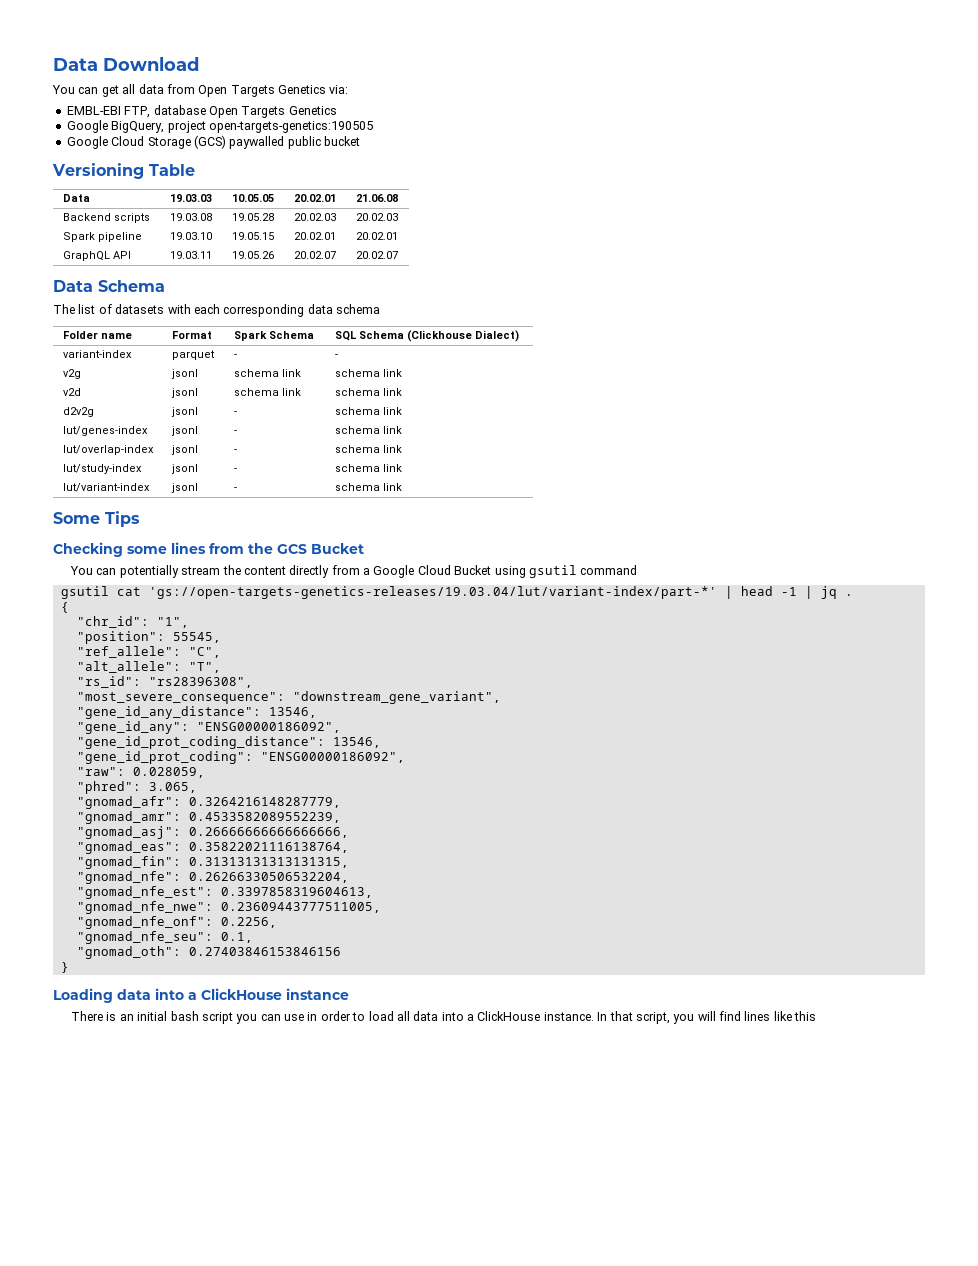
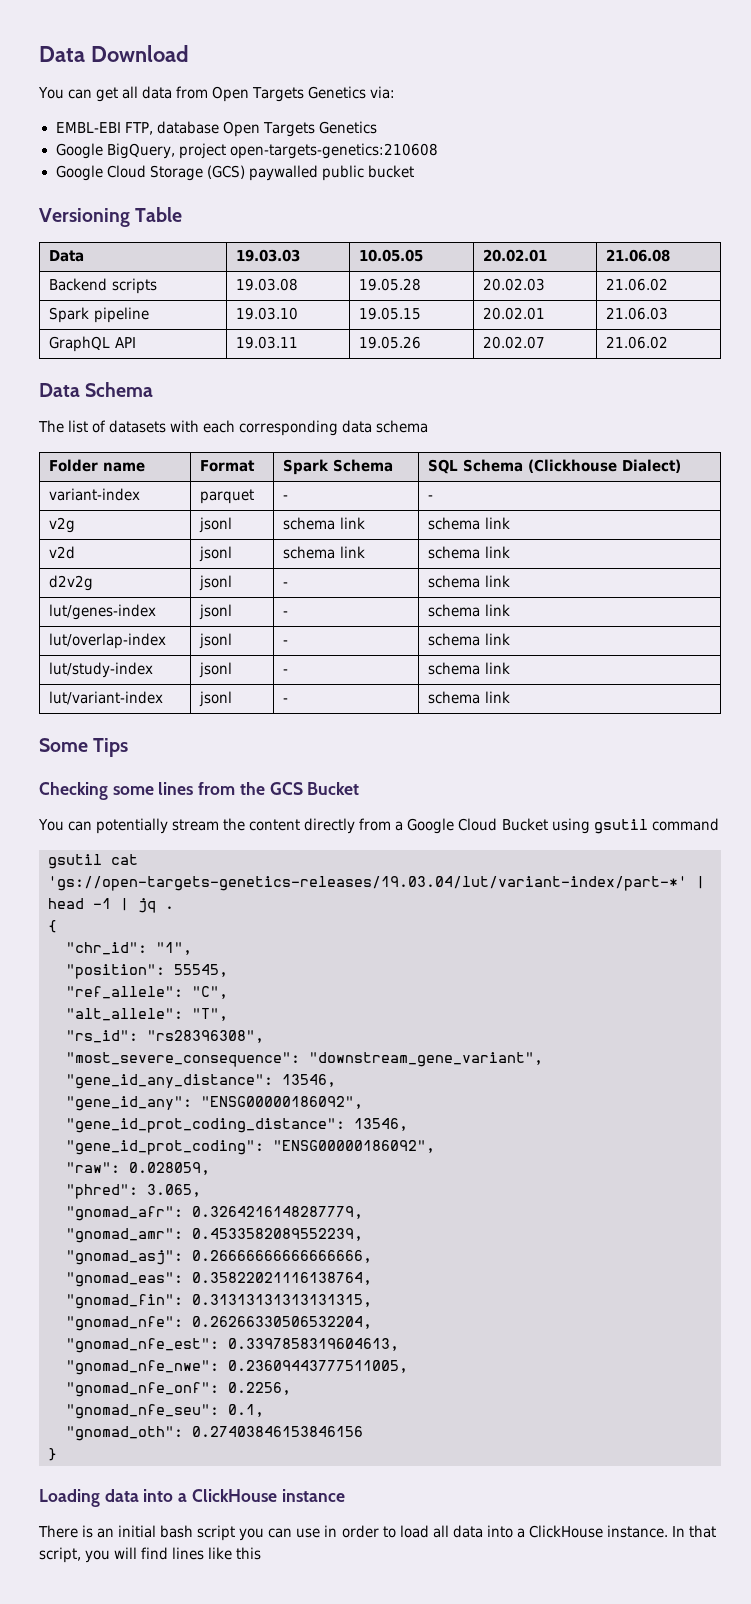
- Google BigQuery, project open-targets-genetics:190505
+ Google BigQuery, project open-targets-genetics:210608
- Backend scripts | 19.03.08 | 19.05.28 | 20.02.03 | 20.02.03
+ Backend scripts | 19.03.08 | 19.05.28 | 20.02.03 | 21.06.02
- Spark pipeline | 19.03.10 | 19.05.15 | 20.02.01 | 20.02.01
+ Spark pipeline | 19.03.10 | 19.05.15 | 20.02.01 | 21.06.03
- GraphQL API | 19.03.11 | 19.05.26 | 20.02.07 | 20.02.07
+ GraphQL API | 19.03.11 | 19.05.26 | 20.02.07 | 21.06.02

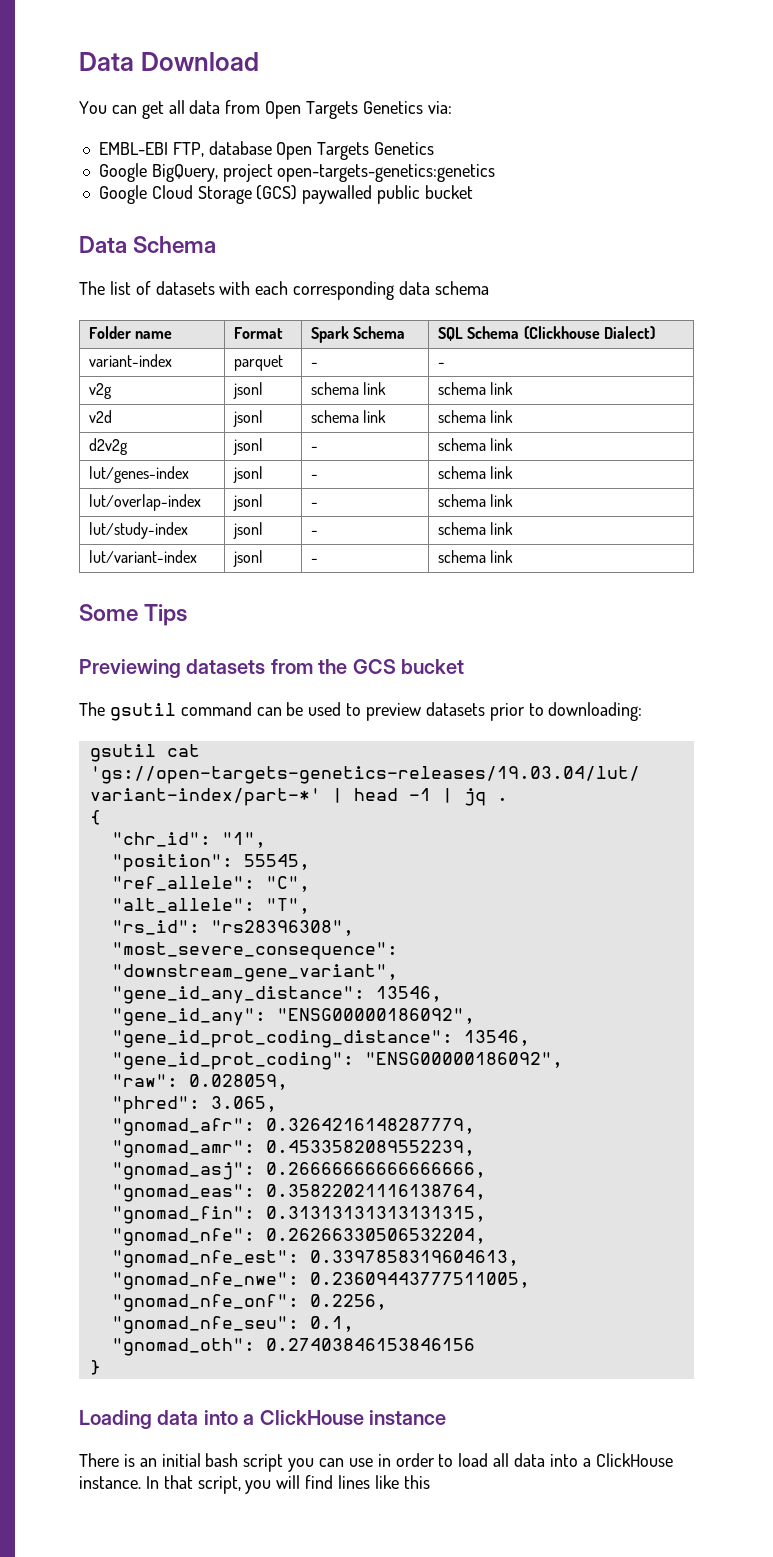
- Google BigQuery, project open-targets-genetics:210608
+ Google BigQuery, project open-targets-genetics:genetics
- Versioning Table
- Data | 19.03.03 | 10.05.05 | 20.02.01 | 21.06.08
- Backend scripts | 19.03.08 | 19.05.28 | 20.02.03 | 21.06.02
- Spark pipeline | 19.03.10 | 19.05.15 | 20.02.01 | 21.06.03
- GraphQL API | 19.03.11 | 19.05.26 | 20.02.07 | 21.06.02
- Checking some lines from the GCS Bucket
- You can potentially stream the content directly from a Google Cloud Bucket using gsutil command
+ Previewing datasets from the GCS bucket
+ The gsutil command can be used to preview datasets prior to downloading:

